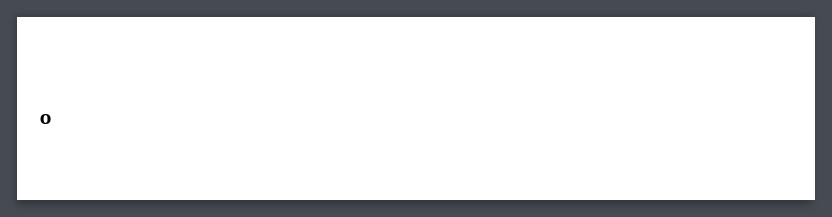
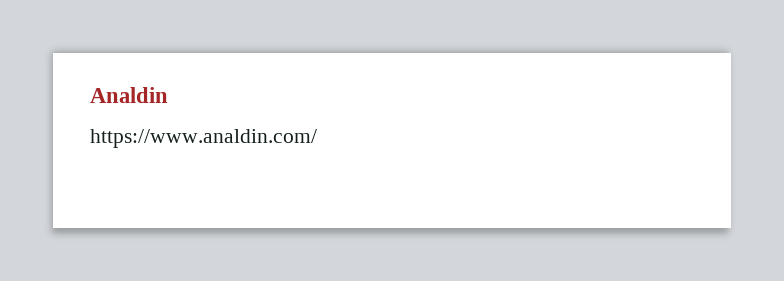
- o
+ Analdin
+ https://www.analdin.com/

